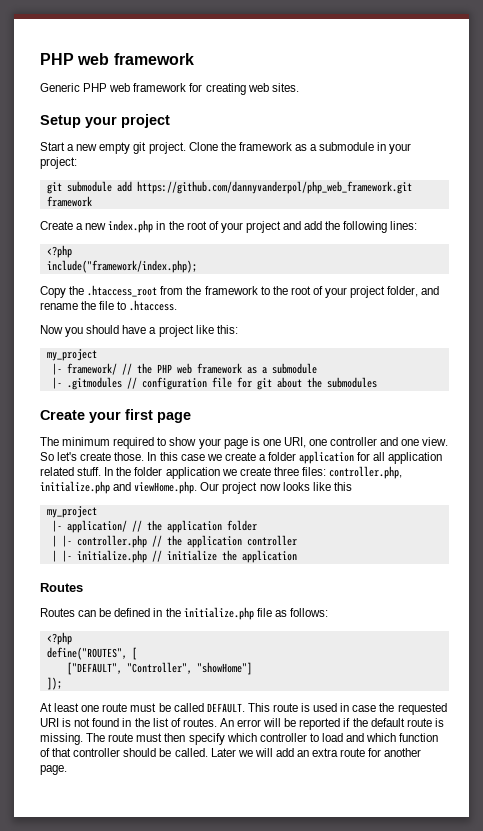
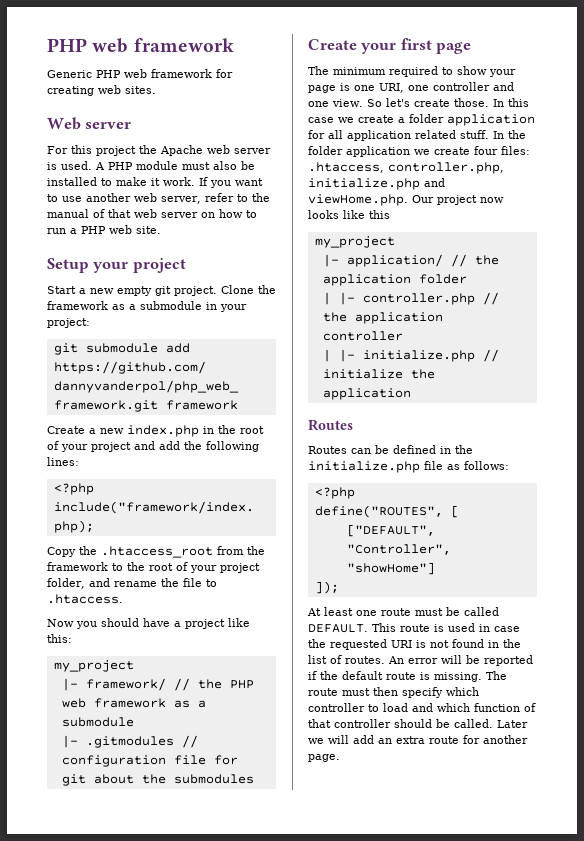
+ Web server
+ For this project the Apache web server is used. A PHP module must also be installed to make it work. If you want to use another web server, refer to the manual of that web server on how to run a PHP web site.
- In the folder application we create three files: controller.php, initialize.php and viewHome.php. Our project now looks like this
+ In the folder application we create four files: .htaccess, controller.php, initialize.php and viewHome.php. Our project now looks like this

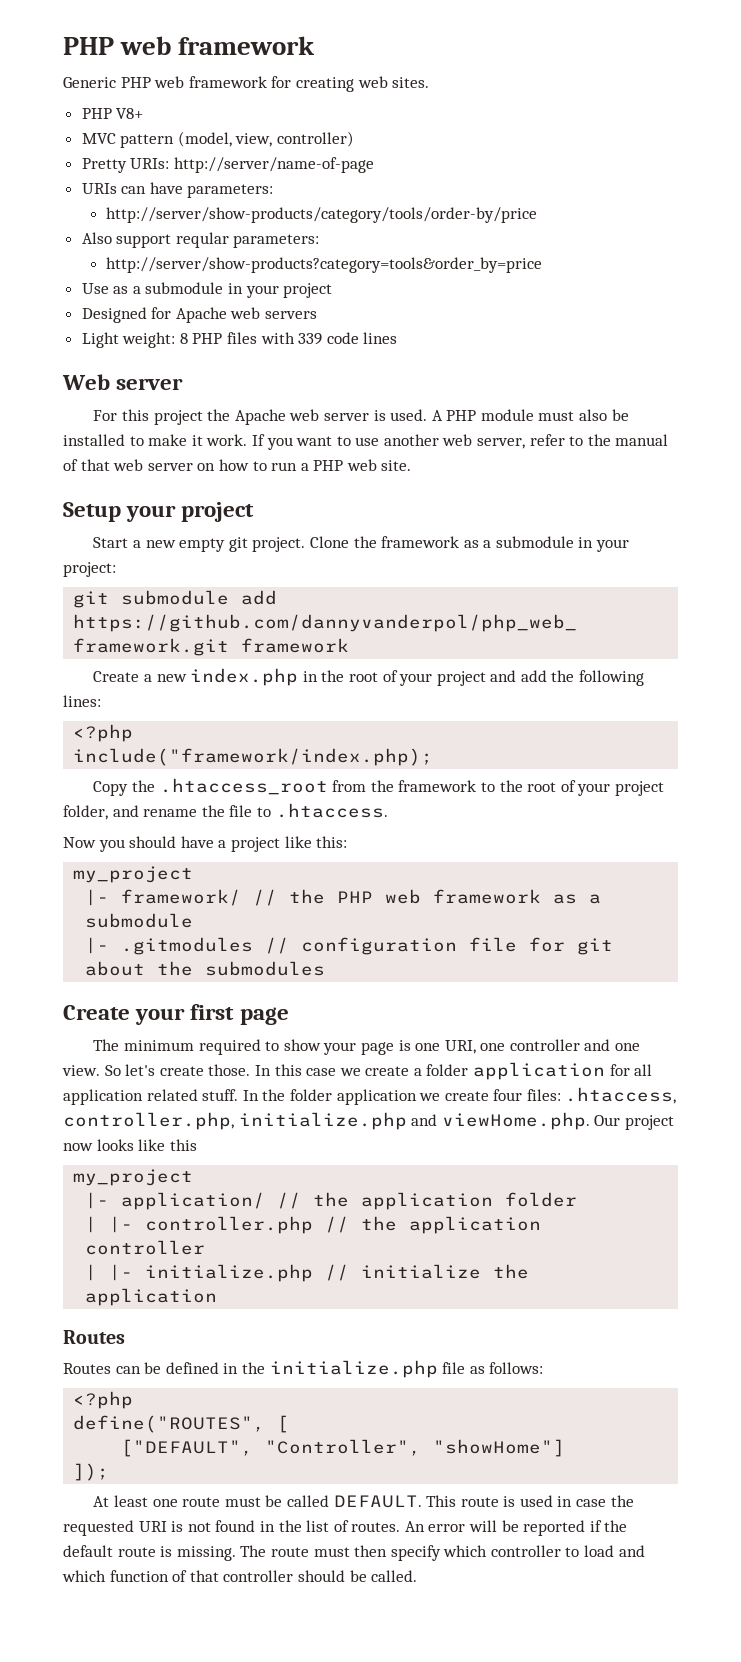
+ PHP V8+
+ MVC pattern (model, view, controller)
+ Pretty URIs: http://server/name-of-page
+ URIs can have parameters:
+ http://server/show-products/category/tools/order-by/price
+ Also support reqular parameters:
+ http://server/show-products?category=tools&order_by=price
+ Use as a submodule in your project
+ Designed for Apache web servers
+ Light weight: 8 PHP files with 339 code lines
- Later we will add an extra route for another page.

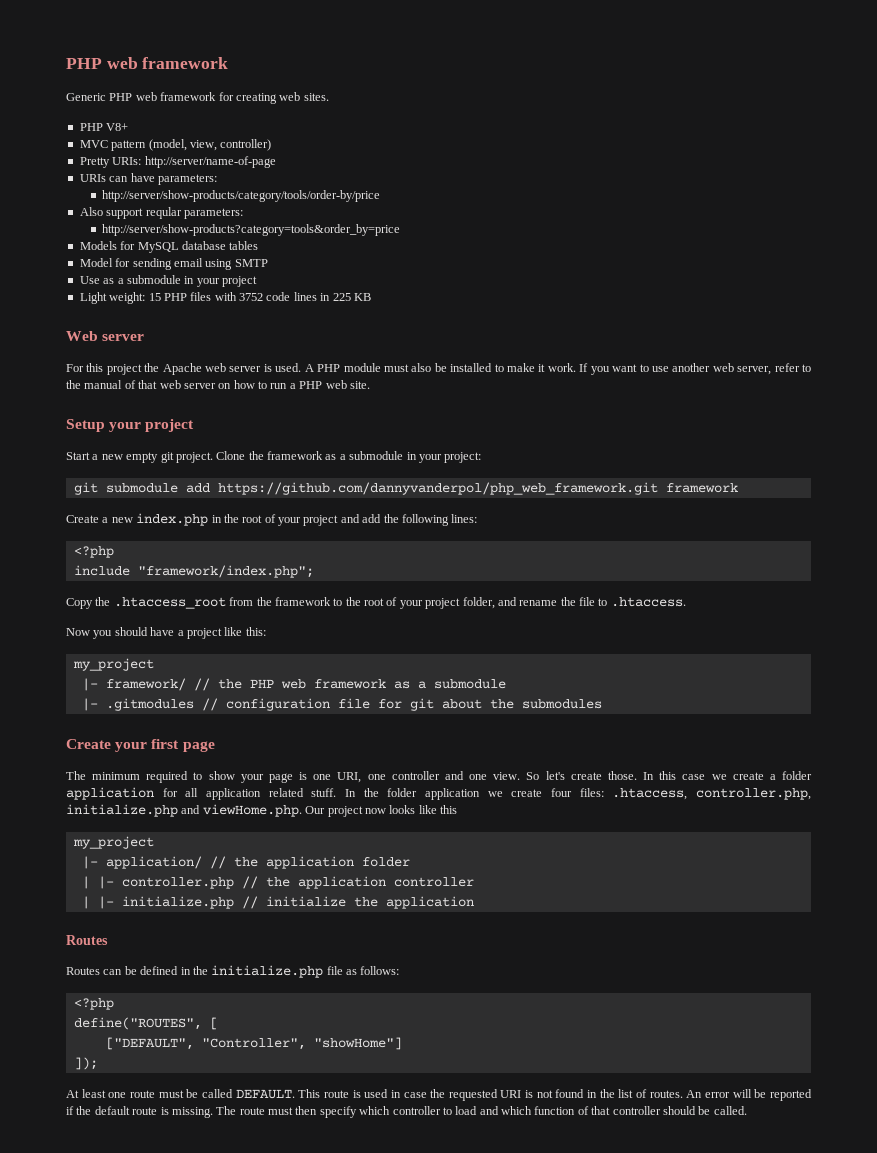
+ Models for MySQL database tables
+ Model for sending email using SMTP
- Designed for Apache web servers
- Light weight: 8 PHP files with 339 code lines
+ Light weight: 15 PHP files with 3752 code lines in 225 KB
- include("framework/index.php);
+ include "framework/index.php";

